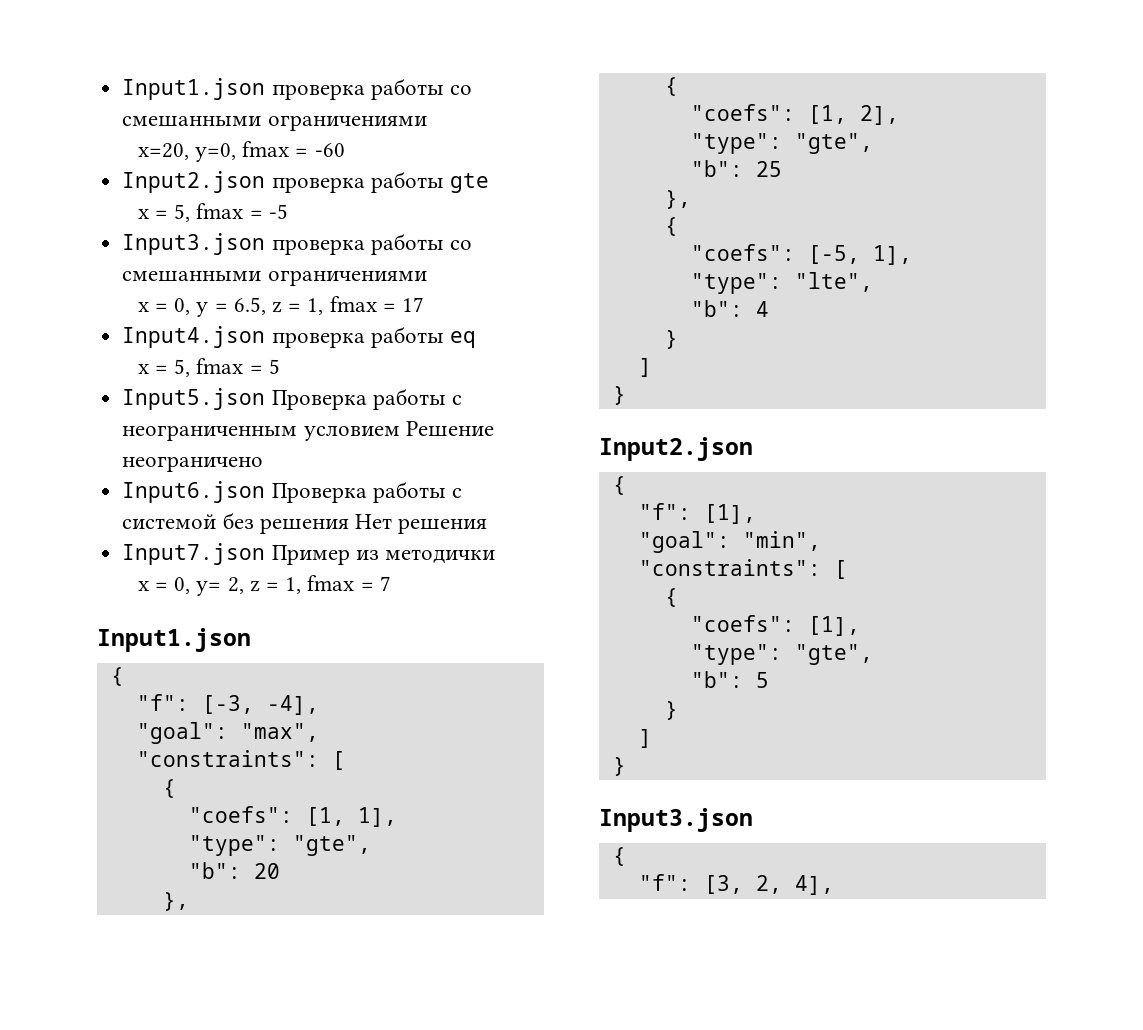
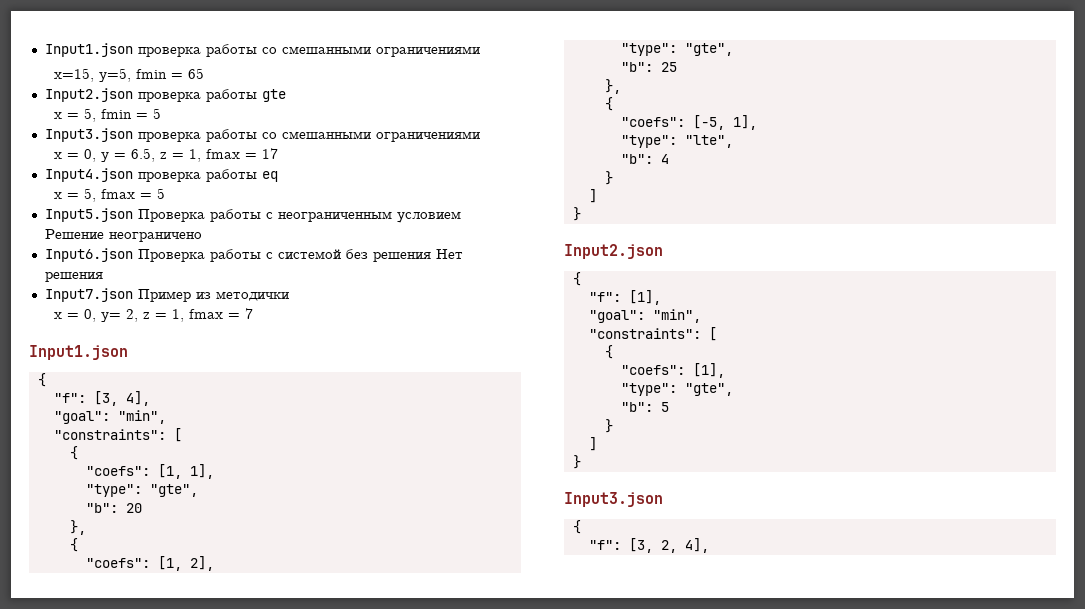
- x=20, y=0, fmax = -60
+ x=15, y=5, fmin = 65
- x = 5, fmax = -5
+ x = 5, fmin = 5
- "f": [-3, -4],
- "goal": "max",
+ "f": [3, 4],
+ "goal": "min",

